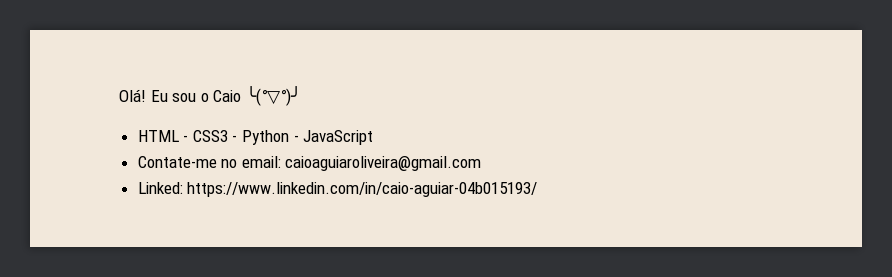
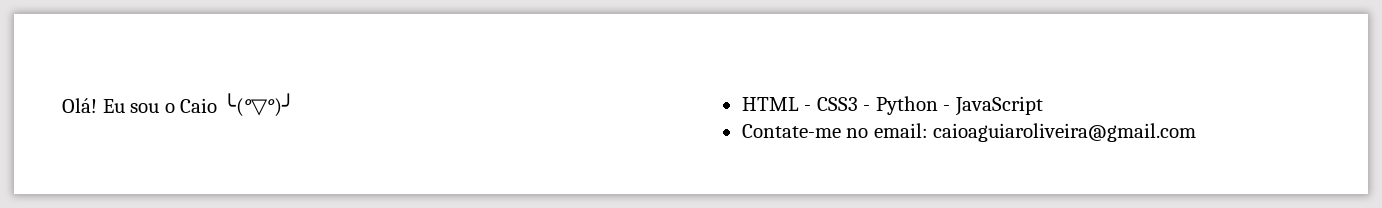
- Linked: https://www.linkedin.com/in/caio-aguiar-04b015193/

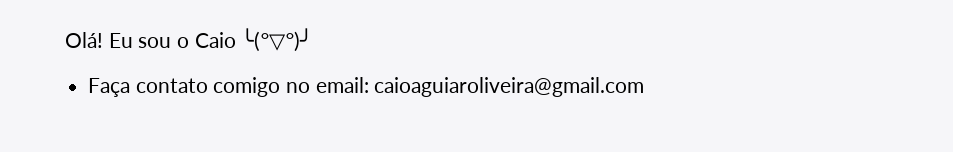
- HTML - CSS3 - Python - JavaScript
- Contate-me no email: caioaguiaroliveira@gmail.com
+ Faça contato comigo no email: caioaguiaroliveira@gmail.com

